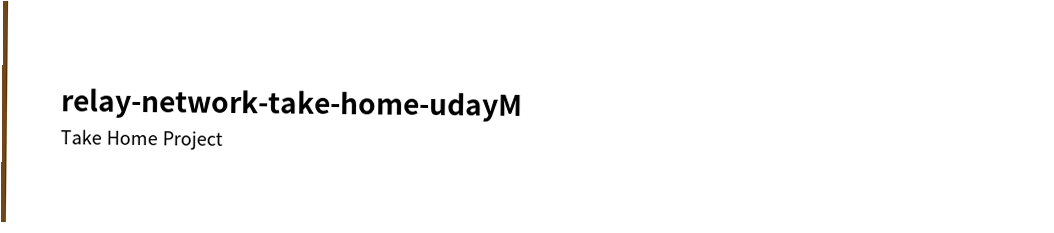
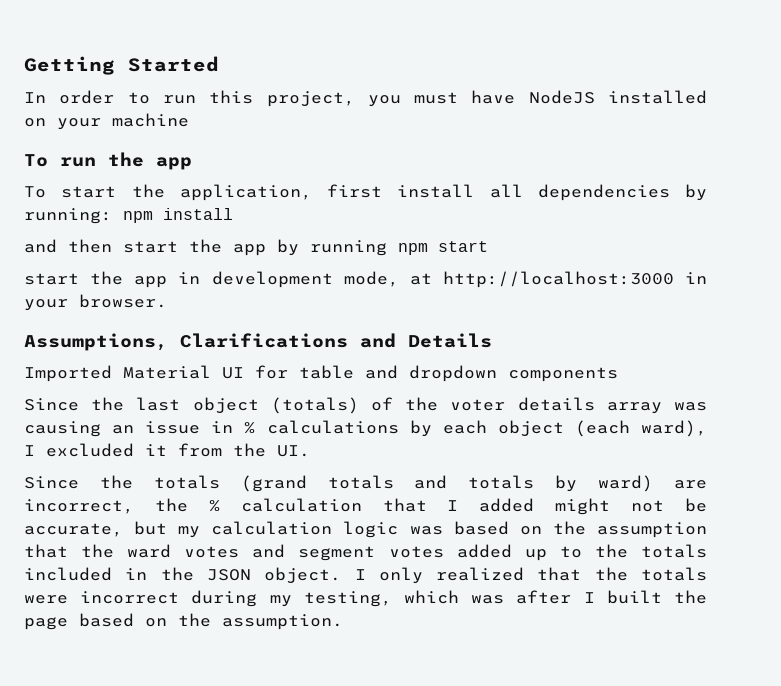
- relay-network-take-home-udayM
- Take Home Project
+ Getting Started
+ In order to run this project, you must have NodeJS installed on your machine
+ To run the app
+ To start the application, first install all dependencies by running: npm install
+ and then start the app by running npm start
+ start the app in development mode, at http://localhost:3000 in your browser.
+ Assumptions, Clarifications and Details
+ Imported Material UI for table and dropdown components
+ Since the last object (totals) of the voter details array was causing an issue in % calculations by each object (each ward), I excluded it from the UI.
+ Since the totals (grand totals and totals by ward) are incorrect, the % calculation that I added might not be accurate, but my calculation logic was based on the assumption that the ward votes and segment votes added up to the totals included in the JSON object. I only realized that the totals were incorrect during my testing, which was after I built the page based on the assumption.

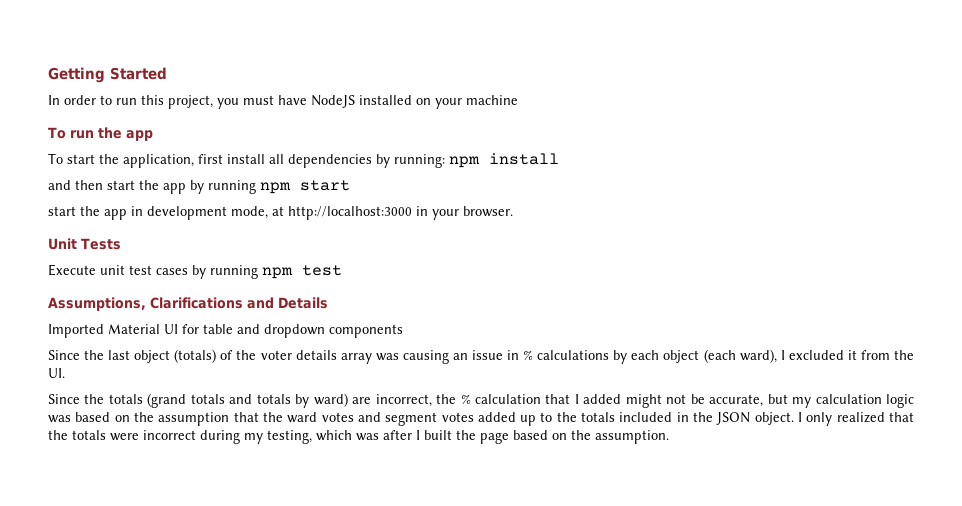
+ Unit Tests
+ Execute unit test cases by running npm test

